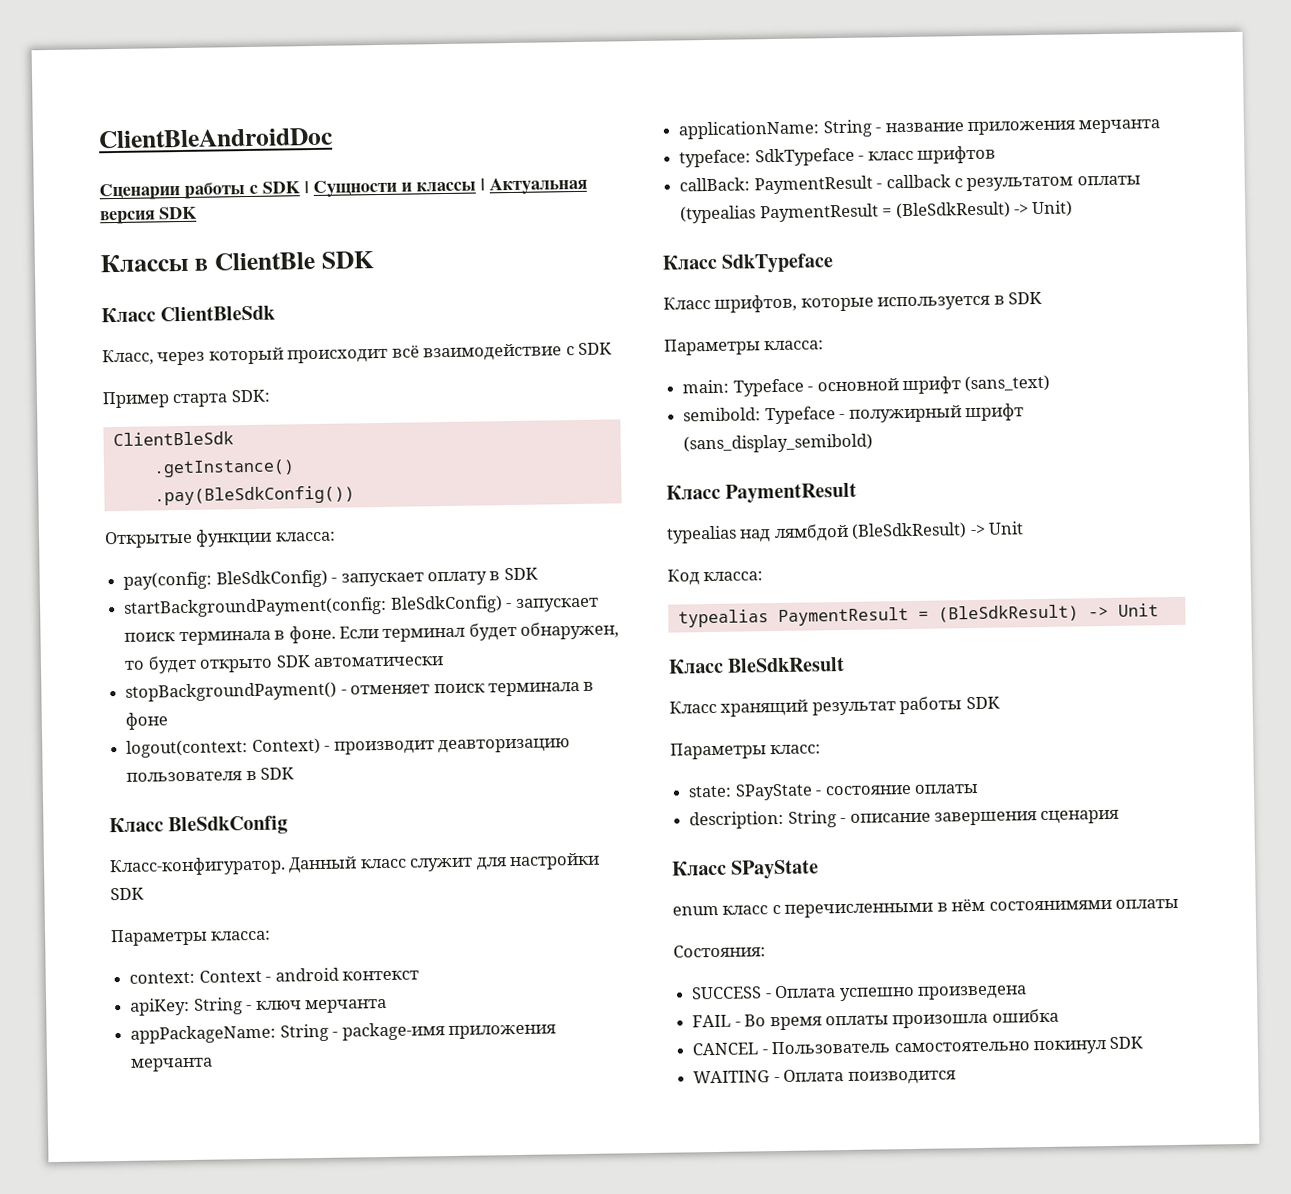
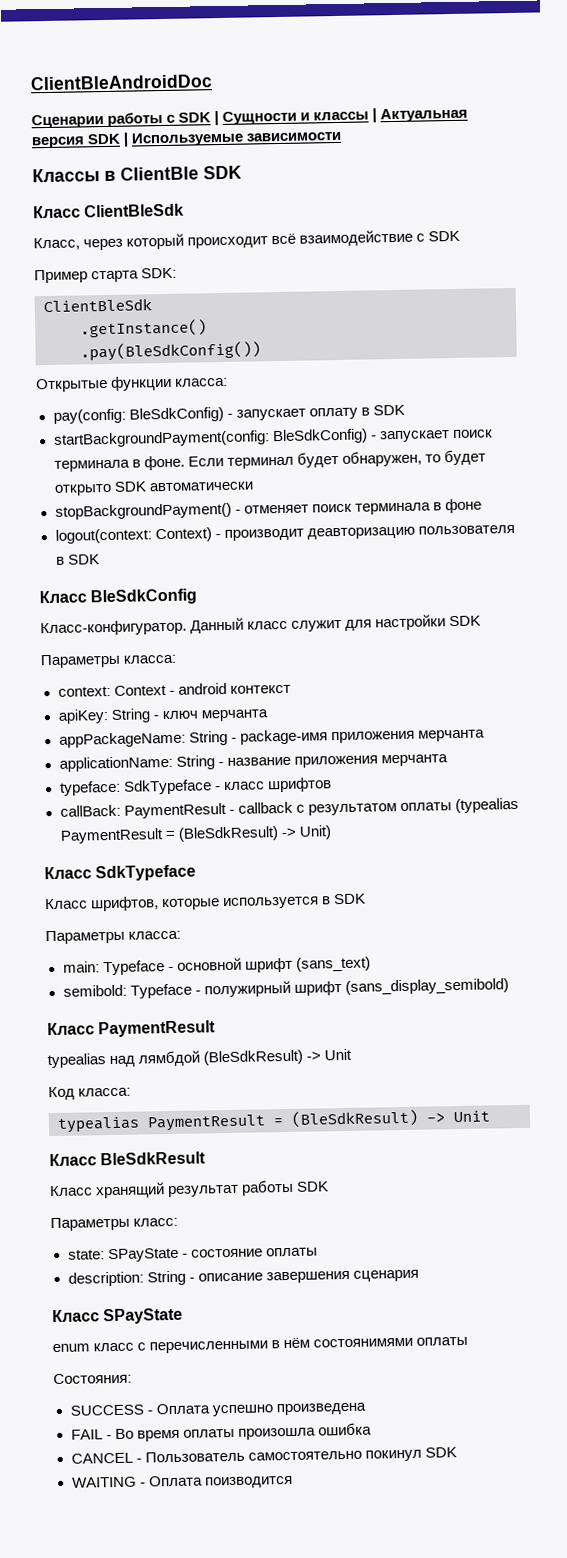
- Сценарии работы с SDK | Сущности и классы | Актуальная версия SDK
+ Сценарии работы с SDK | Сущности и классы | Актуальная версия SDK | Используемые зависимости

